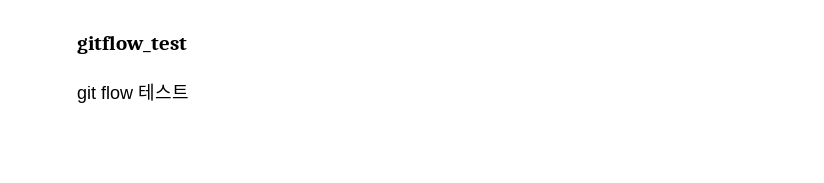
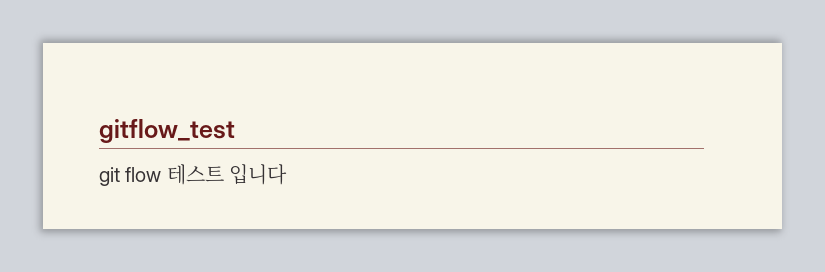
- git flow 테스트
+ git flow 테스트 입니다

